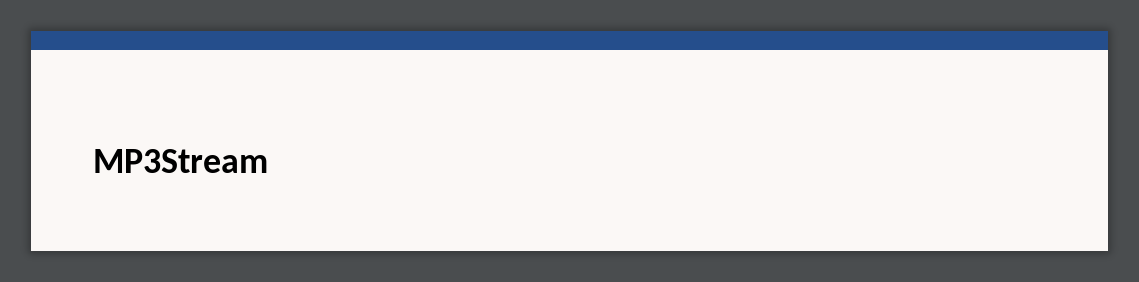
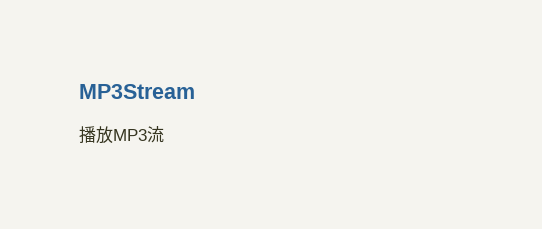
+ 播放MP3流

